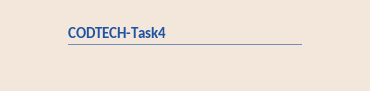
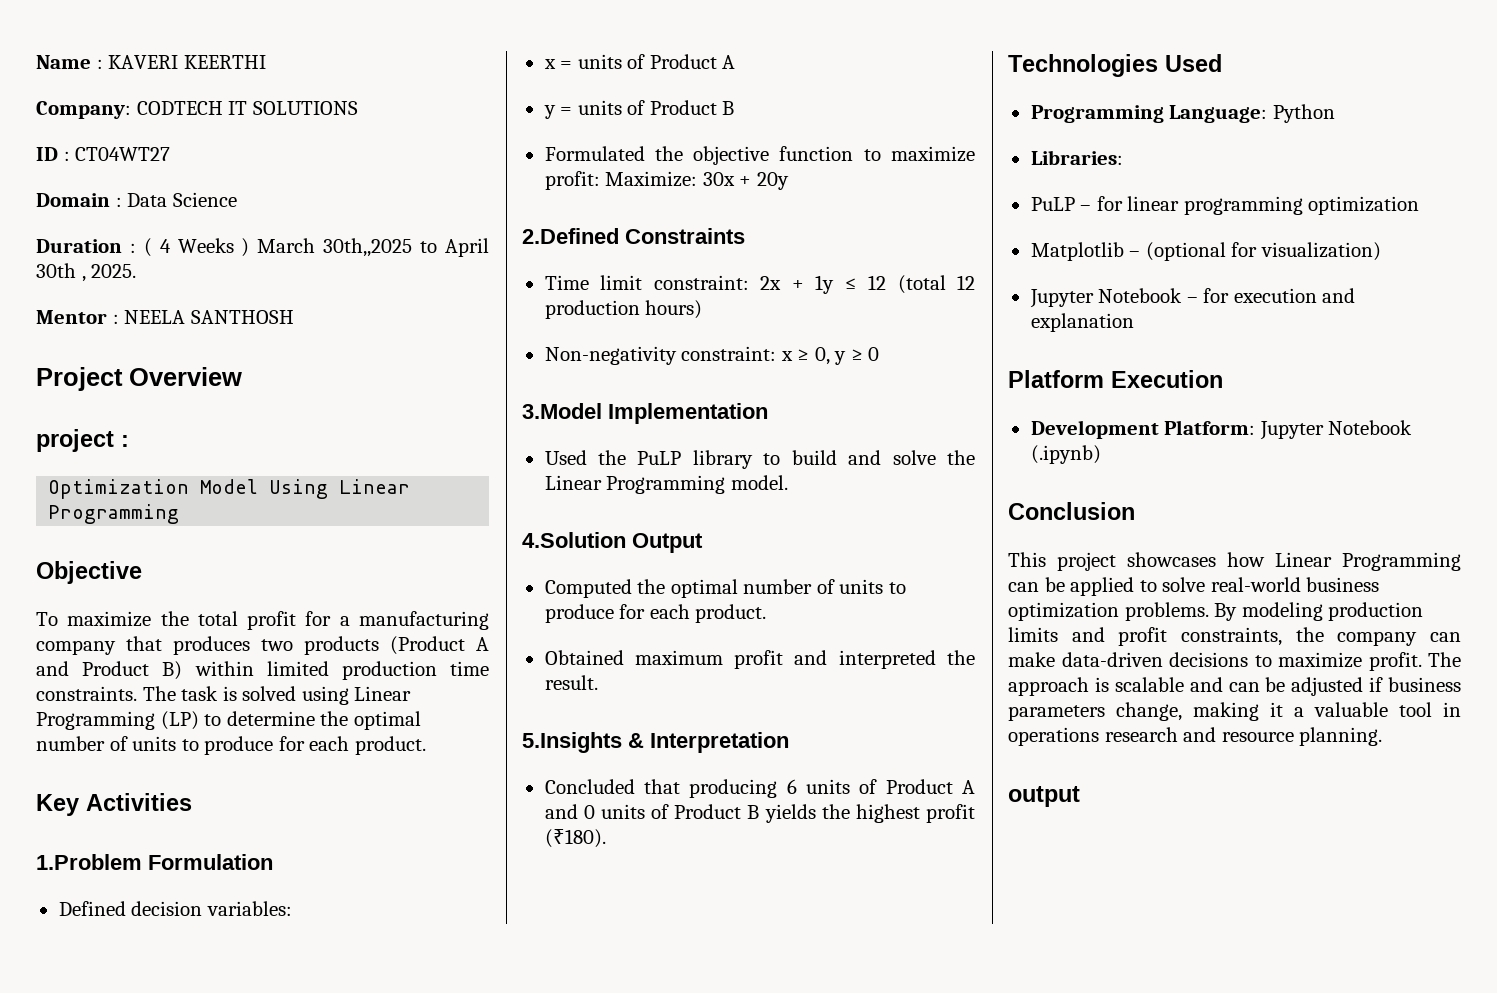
- CODTECH-Task4
+ Name : KAVERI KEERTHI
+ Company: CODTECH IT SOLUTIONS
+ ID : CT04WT27
+ Domain : Data Science
+ Duration : ( 4 Weeks ) March 30th,,2025 to April 30th , 2025.
+ Mentor : NEELA SANTHOSH
+ Project Overview
+ project :
+ Optimization Model Using Linear Programming
+ Objective
+ To maximize the total profit for a manufacturing company that produces two products (Product A and Product B) within limited production time constraints. The task is solved using Linear Programming (LP) to determine the optimal number of units to produce for each product.
+ Key Activities
+ 1.Problem Formulation
+ Defined decision variables:
+ x = units of Product A
+ y = units of Product B
+ Formulated the objective function to maximize profit: Maximize: 30x + 20y
+ 2.Defined Constraints
+ Time limit constraint: 2x + 1y ≤ 12 (total 12 production hours)
+ Non-negativity constraint: x ≥ 0, y ≥ 0
+ 3.Model Implementation
+ Used the PuLP library to build and solve the Linear Programming model.
+ 4.Solution Output
+ Computed the optimal number of units to produce for each product.
+ Obtained maximum profit and interpreted the result.
+ 5.Insights & Interpretation
+ Concluded that producing 6 units of Product A and 0 units of Product B yields the highest profit (₹180).
+ Technologies Used
+ Programming Language: Python
+ Libraries:
+ PuLP – for linear programming optimization
+ Matplotlib – (optional for visualization)
+ Jupyter Notebook – for execution and explanation
+ Platform Execution
+ Development Platform: Jupyter Notebook (.ipynb)
+ Conclusion
+ This project showcases how Linear Programming can be applied to solve real-world business optimization problems. By modeling production limits and profit constraints, the company can make data-driven decisions to maximize profit. The approach is scalable and can be adjusted if business parameters change, making it a valuable tool in operations research and resource planning.
+ output

